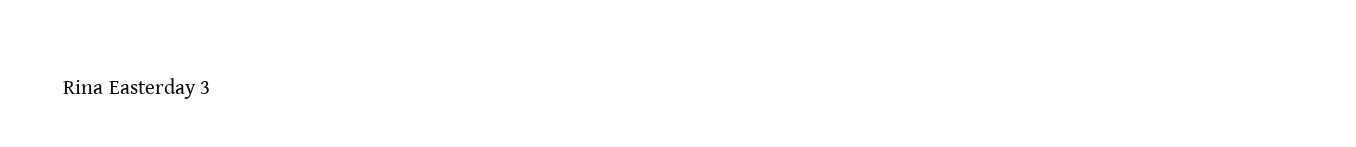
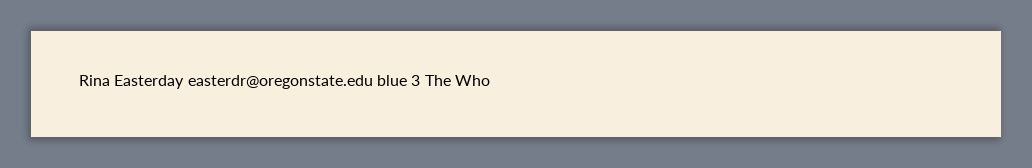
- Rina Easterday 3
+ Rina Easterday easterdr@oregonstate.edu blue 3 The Who

